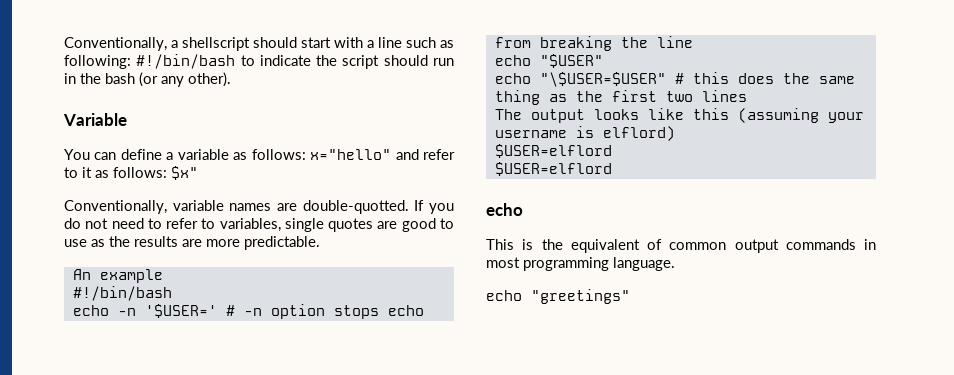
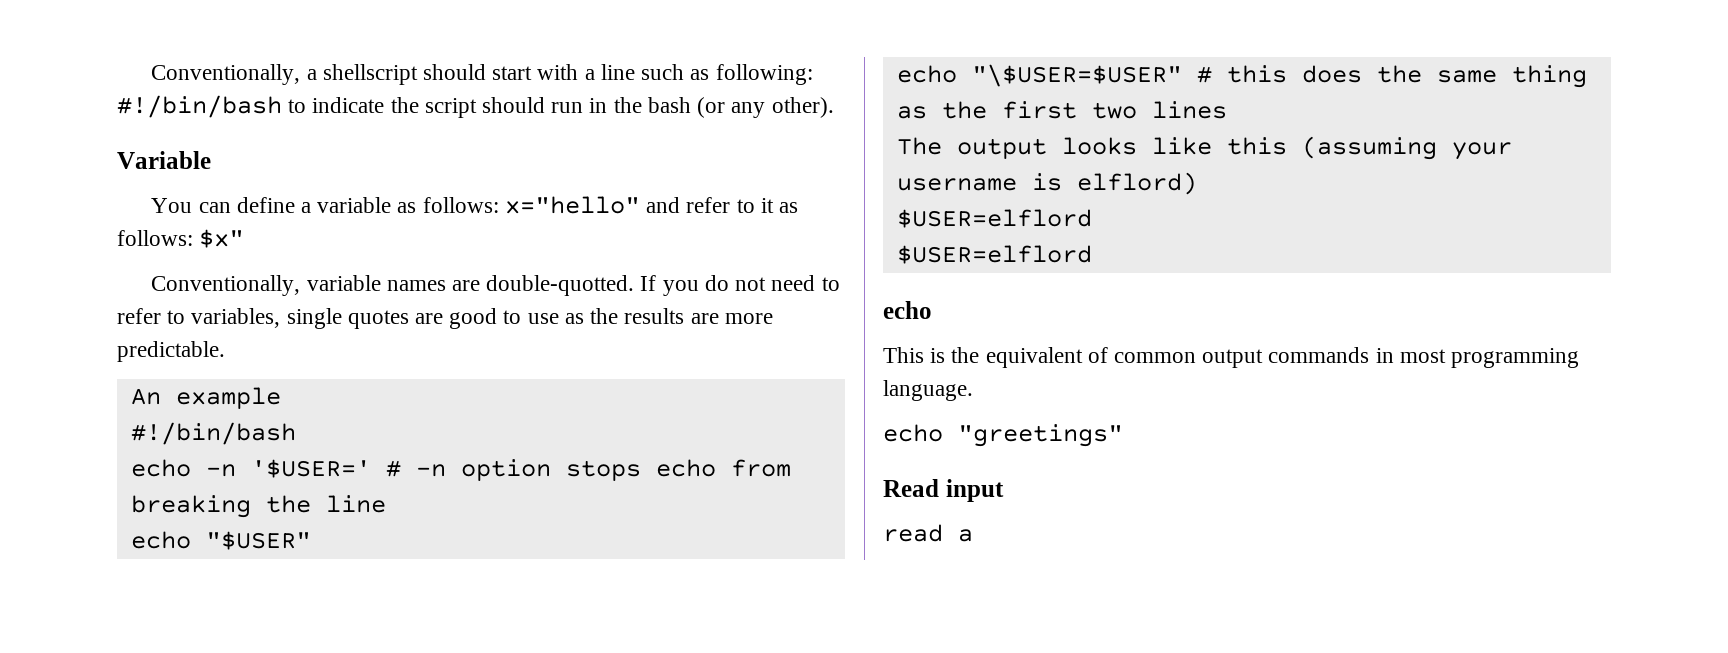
+ Read input
+ read a

